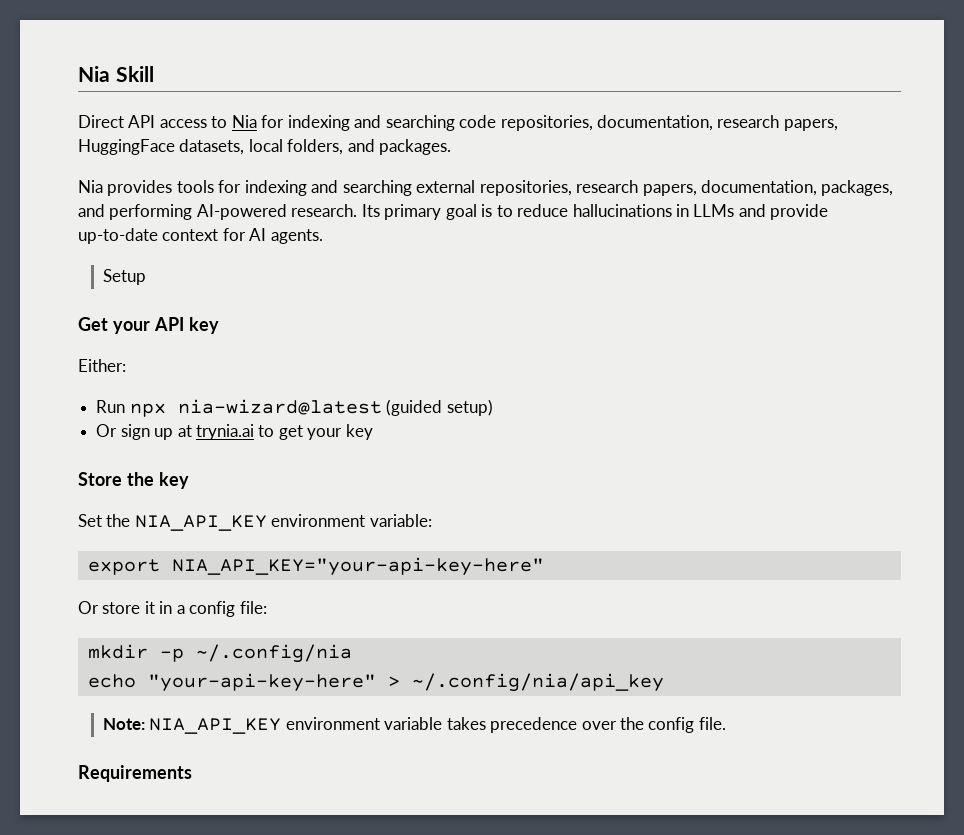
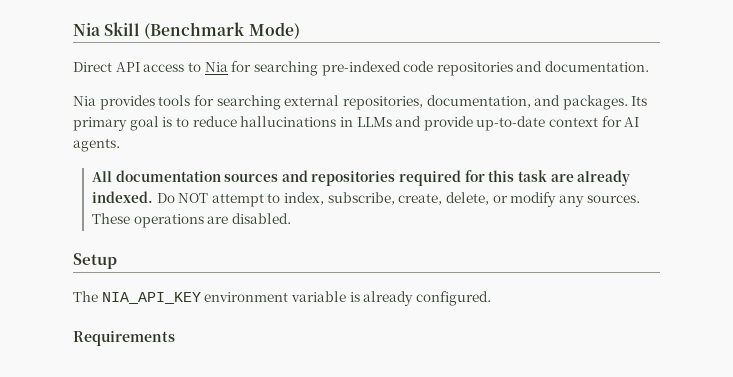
- Nia Skill
+ Nia Skill (Benchmark Mode)
- Direct API access to Nia for indexing and searching code repositories, documentation, research papers, HuggingFace datasets, local folders, and packages.
+ Direct API access to Nia for searching pre-indexed code repositories and documentation.
- Nia provides tools for indexing and searching external repositories, research papers, documentation, packages, and performing AI-powered research.
+ Nia provides tools for searching external repositories, documentation, and packages.
+ All documentation sources and repositories required for this task are already indexed. Do NOT attempt to index, subscribe, create, delete, or modify any sources. These operations are disabled.
  Setup
- Get your API key
- Either:
- Run npx nia-wizard@latest (guided setup)
- Or sign up at trynia.ai to get your key
- Store the key
- Set the NIA_API_KEY environment variable:
- export NIA_API_KEY="your-api-key-here"
- Or store it in a config file:
- mkdir -p ~/.config/nia
- echo "your-api-key-here" > ~/.config/nia/api_key
- Note: NIA_API_KEY environment variable takes precedence over the config file.
+ The NIA_API_KEY environment variable is already configured.

